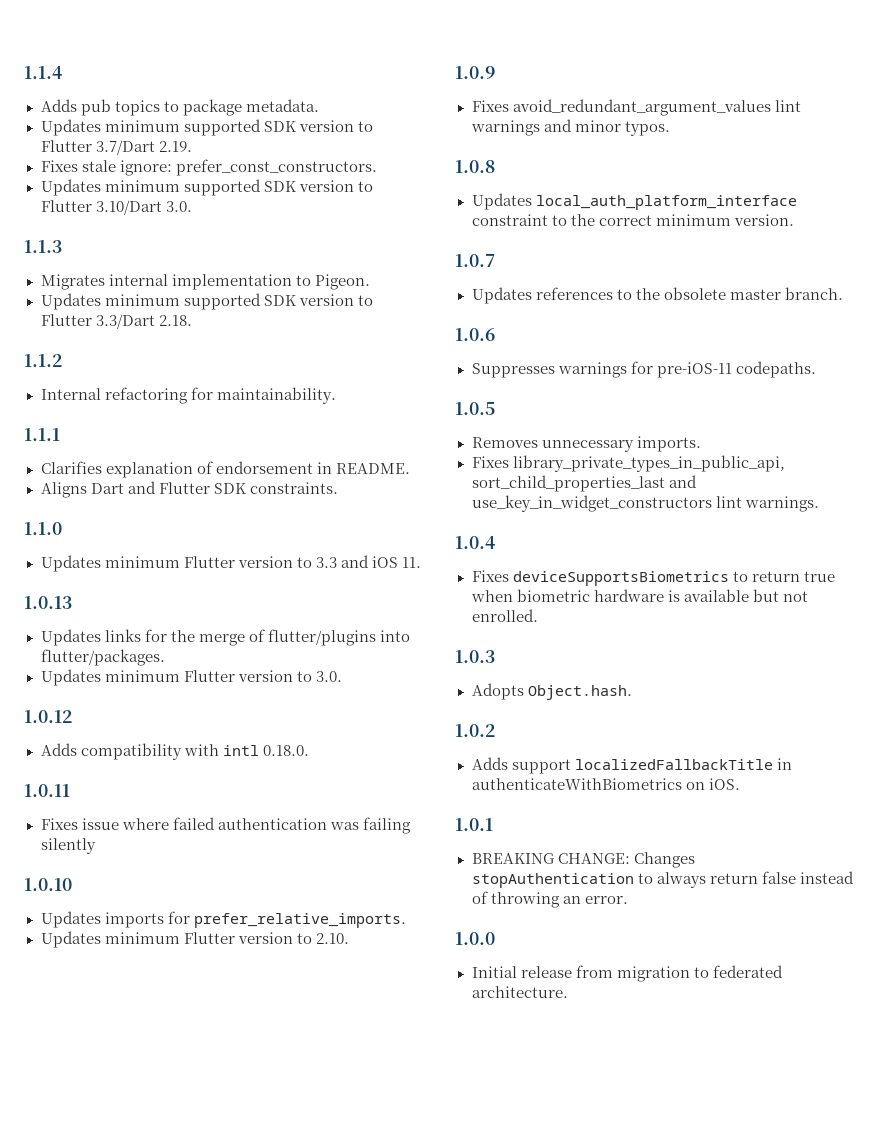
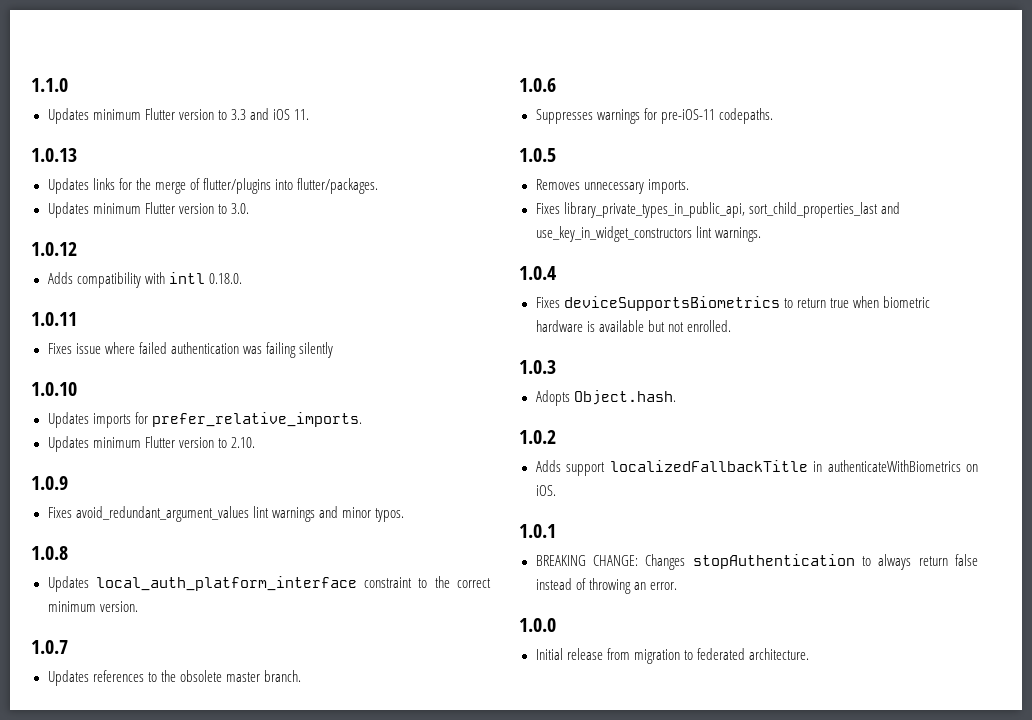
- 1.1.4
- Adds pub topics to package metadata.
- Updates minimum supported SDK version to Flutter 3.7/Dart 2.19.
- Fixes stale ignore: prefer_const_constructors.
- Updates minimum supported SDK version to Flutter 3.10/Dart 3.0.
- 1.1.3
- Migrates internal implementation to Pigeon.
- Updates minimum supported SDK version to Flutter 3.3/Dart 2.18.
- 1.1.2
- Internal refactoring for maintainability.
- 1.1.1
- Clarifies explanation of endorsement in README.
- Aligns Dart and Flutter SDK constraints.

